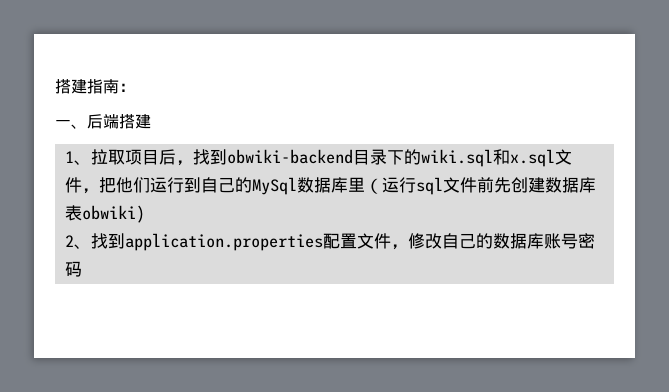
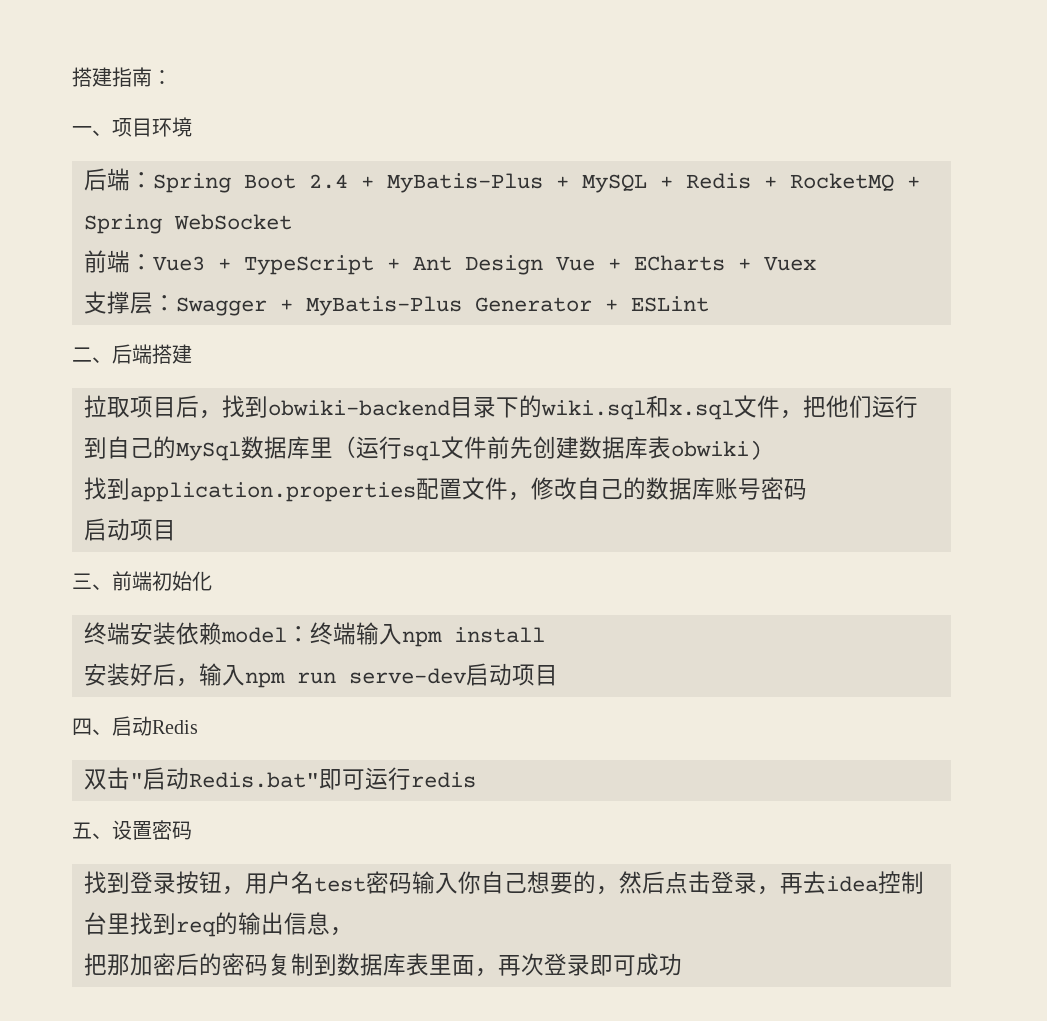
- 一、后端搭建
+ 一、项目环境
+ 后端：Spring Boot 2.4 + MyBatis-Plus + MySQL + Redis + RocketMQ + Spring WebSocket
+ 前端：Vue3 + TypeScript + Ant Design Vue + ECharts + Vuex
+ 支撑层：Swagger + MyBatis-Plus Generator + ESLint
+ 二、后端搭建
- 1、拉取项目后，找到obwiki-backend目录下的wiki.sql和x.sql文件，把他们运行到自己的MySql数据库里（运行sql文件前先创建数据库表obwiki)
+ 拉取项目后，找到obwiki-backend目录下的wiki.sql和x.sql文件，把他们运行到自己的MySql数据库里（运行sql文件前先创建数据库表obwiki)
- 2、找到application.properties配置文件，修改自己的数据库账号密码
+ 找到application.properties配置文件，修改自己的数据库账号密码
+ 启动项目
+ 三、前端初始化
+ 终端安装依赖model：终端输入npm install
+ 安装好后，输入npm run serve-dev启动项目
+ 四、启动Redis
+ 双击"启动Redis.bat"即可运行redis
+ 五、设置密码
+ 找到登录按钮，用户名test密码输入你自己想要的，然后点击登录，再去idea控制台里找到req的输出信息，
+ 把那加密后的密码复制到数据库表里面，再次登录即可成功

